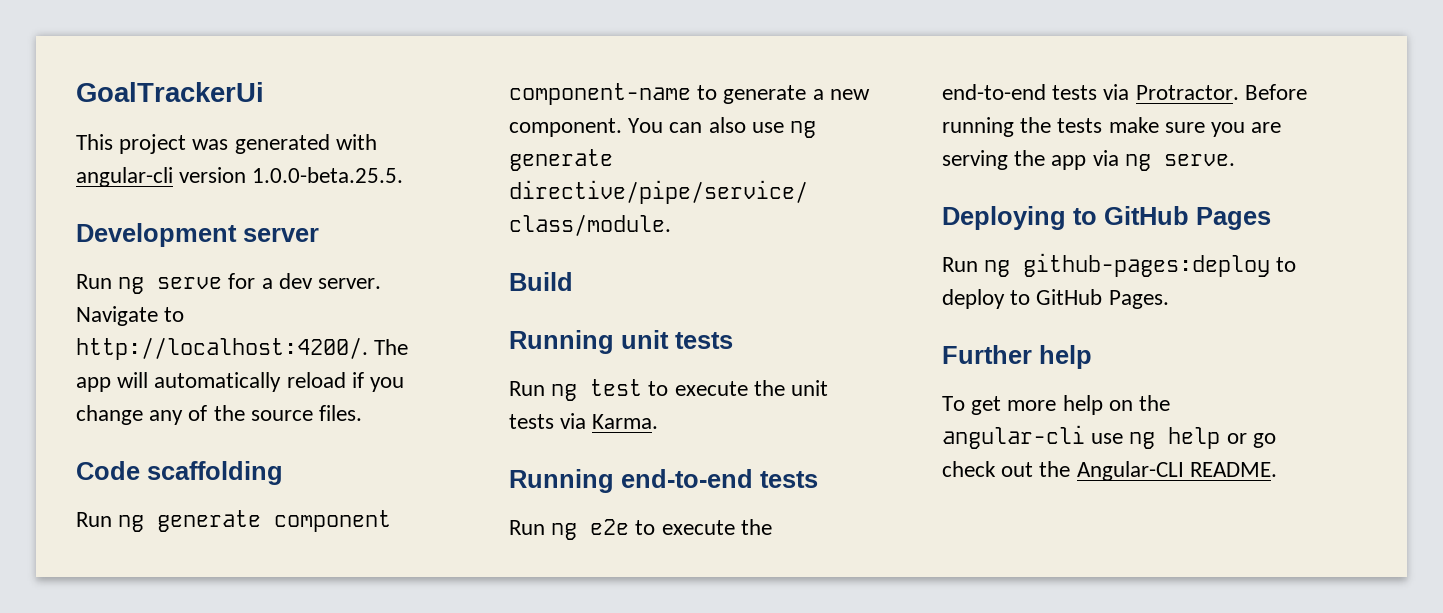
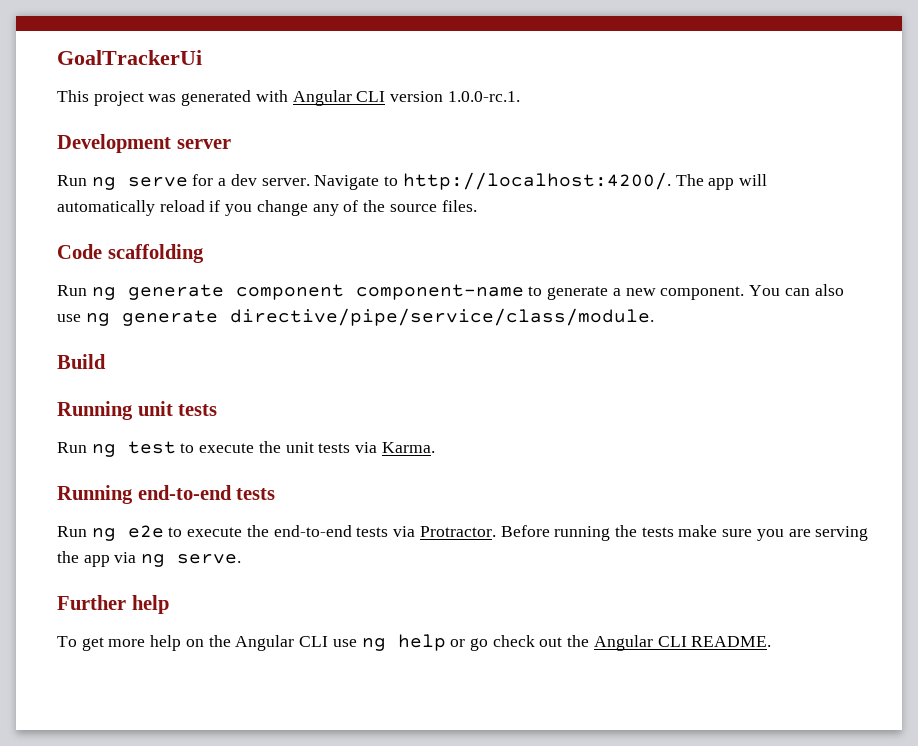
- This project was generated with angular-cli version 1.0.0-beta.25.5.
+ This project was generated with Angular CLI version 1.0.0-rc.1.
- Deploying to GitHub Pages
- Run ng github-pages:deploy to deploy to GitHub Pages.
- To get more help on the angular-cli use ng help or go check out the Angular-CLI README.
+ To get more help on the Angular CLI use ng help or go check out the Angular CLI README.

